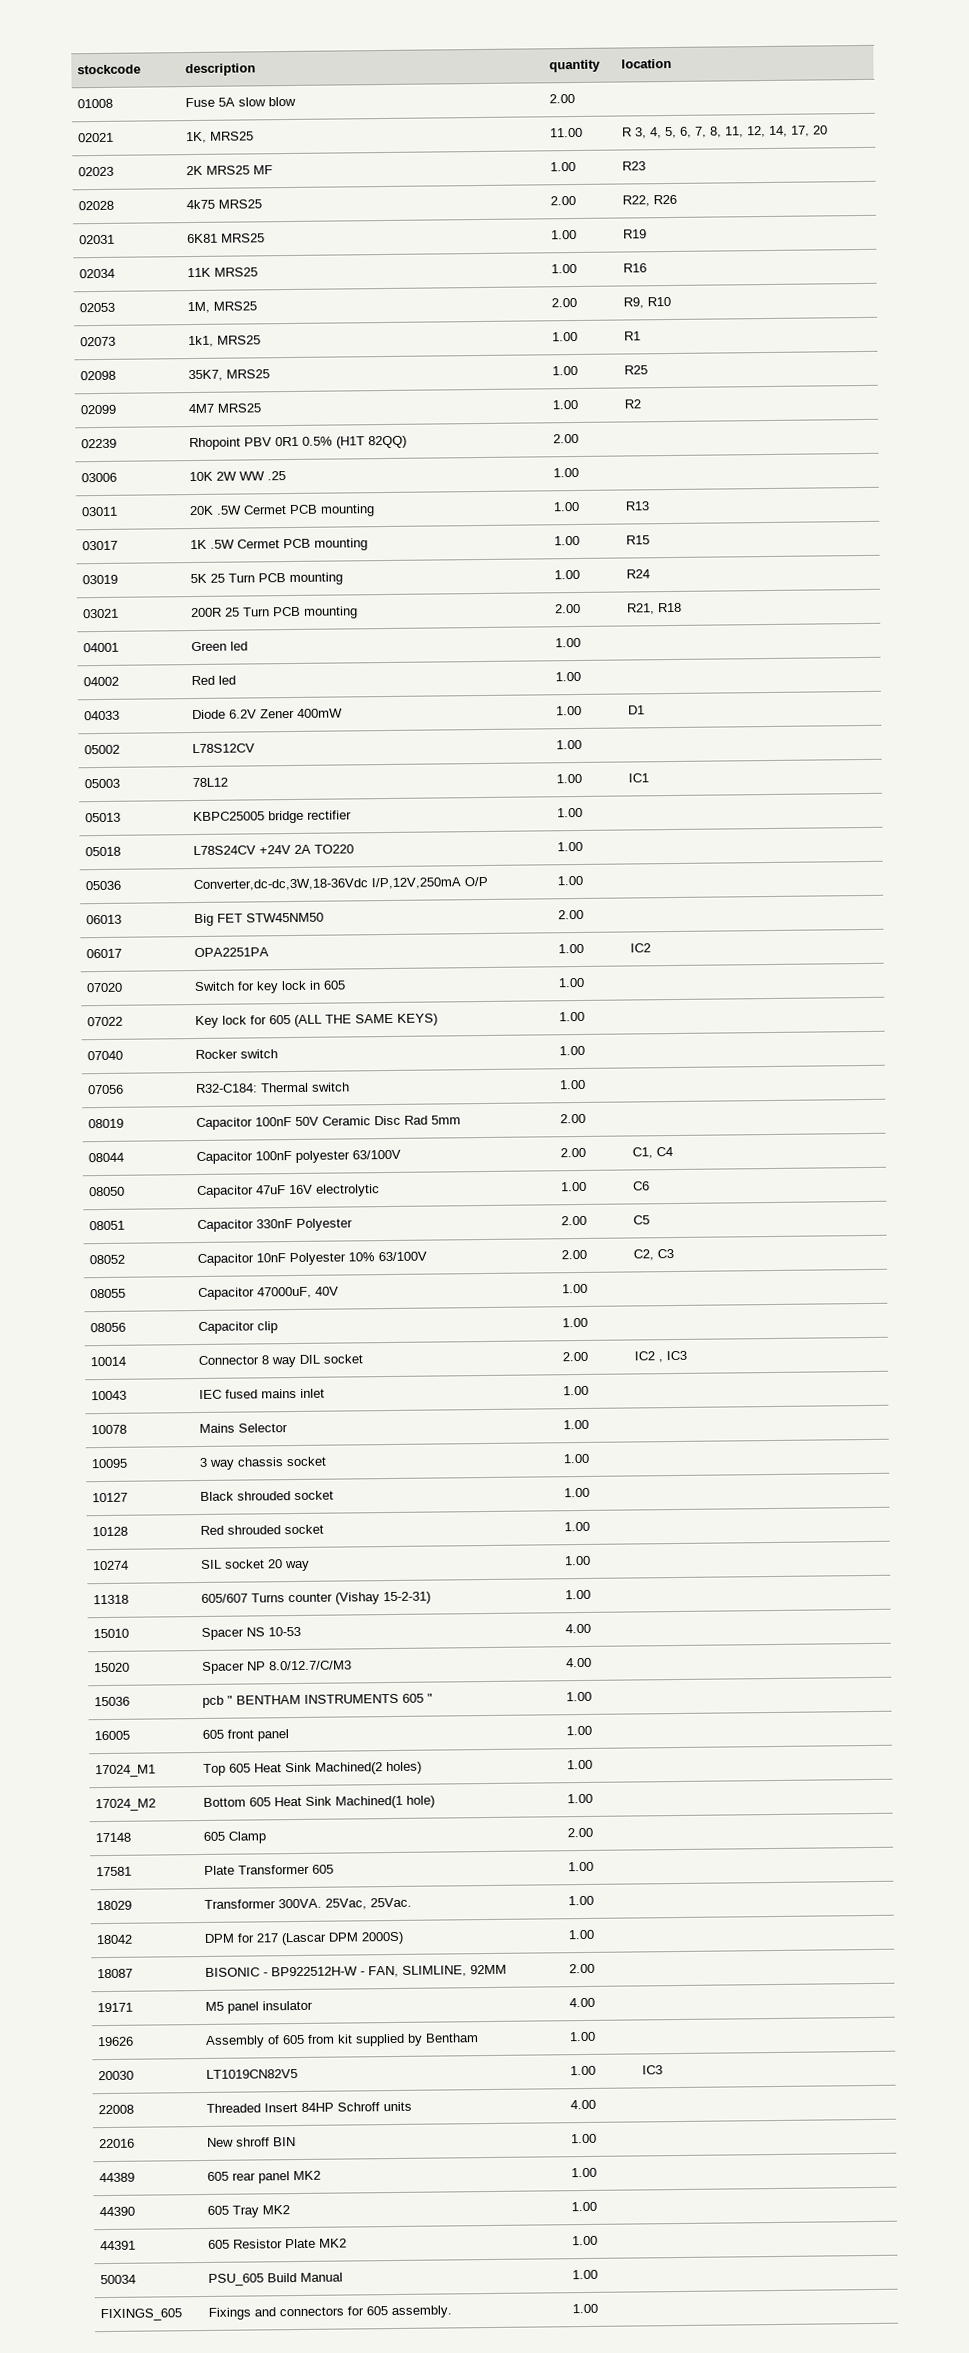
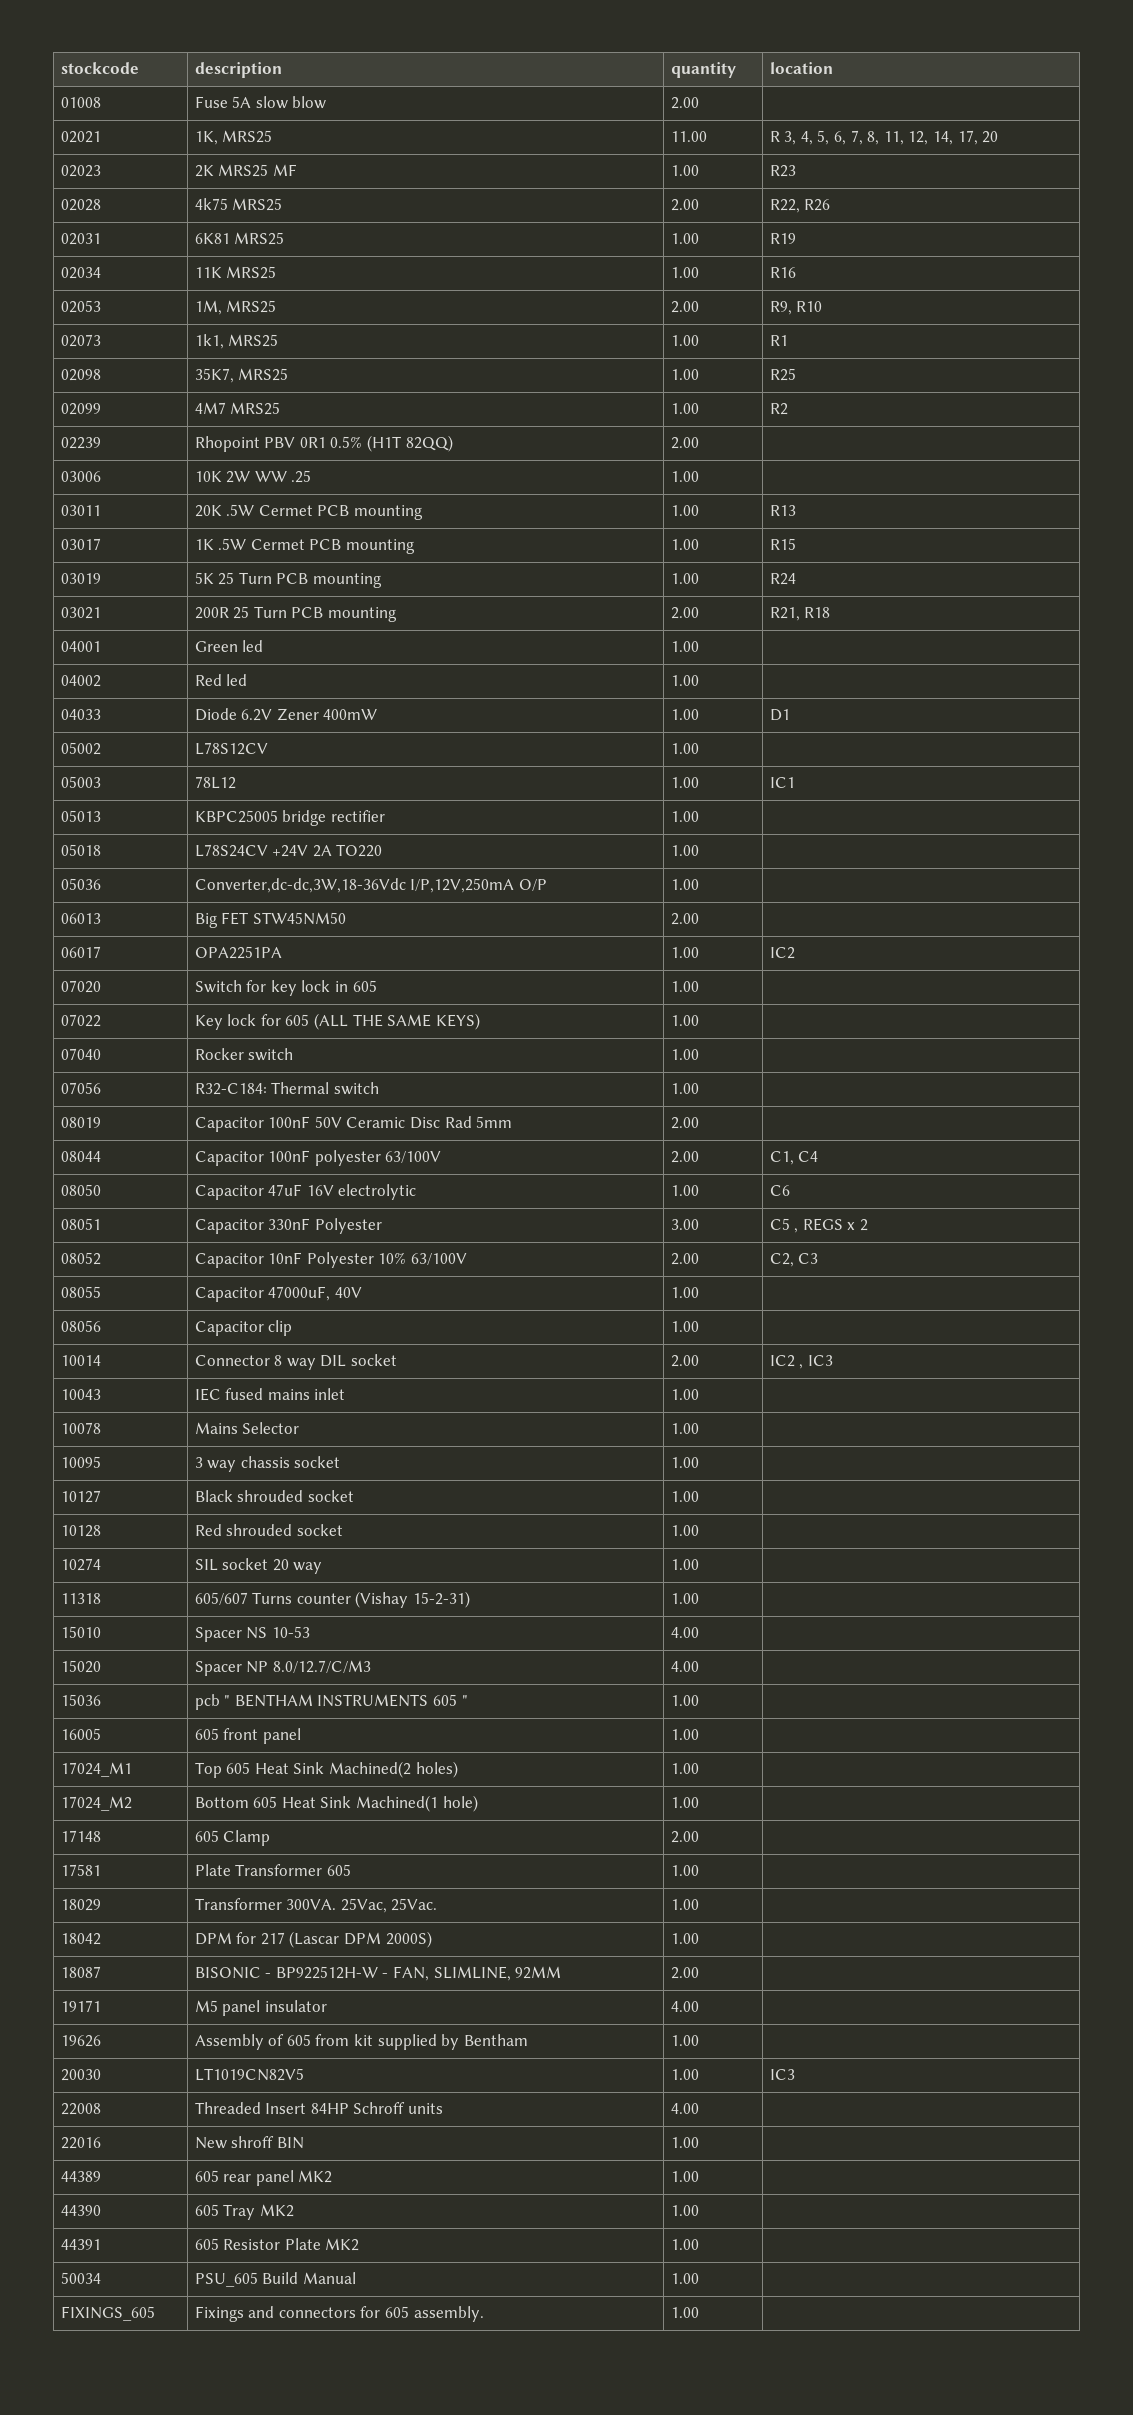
- 08051 | Capacitor 330nF Polyester | 2.00 | C5
+ 08051 | Capacitor 330nF Polyester | 3.00 | C5 , REGS x 2

